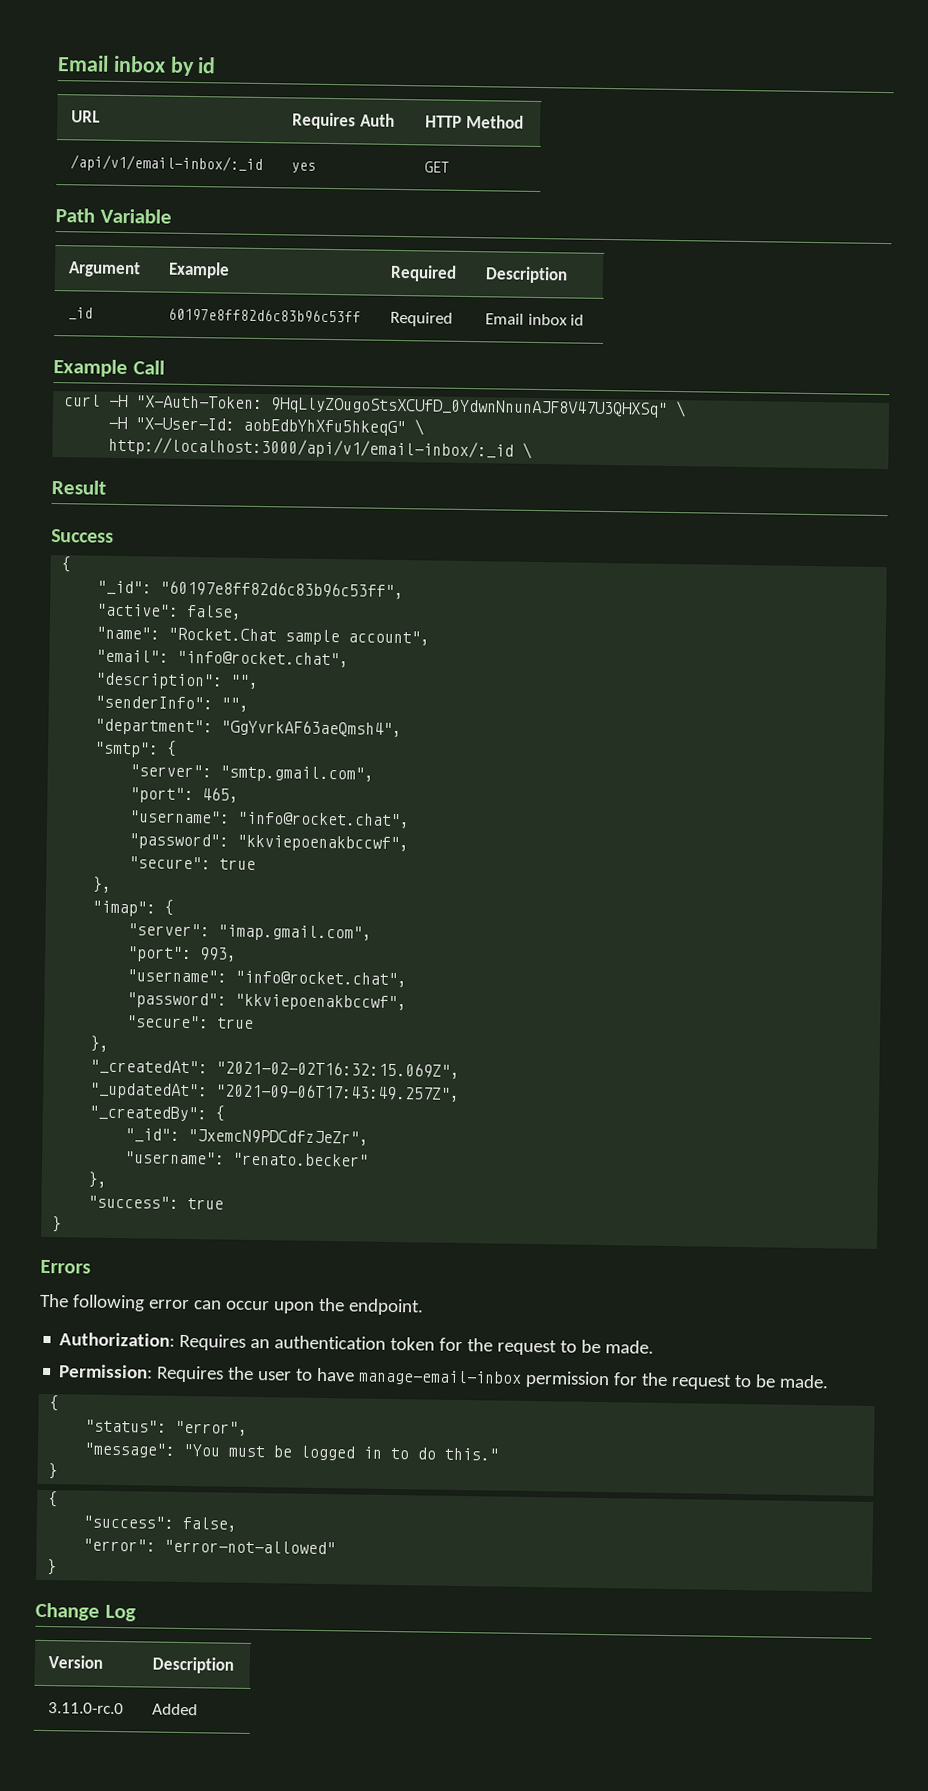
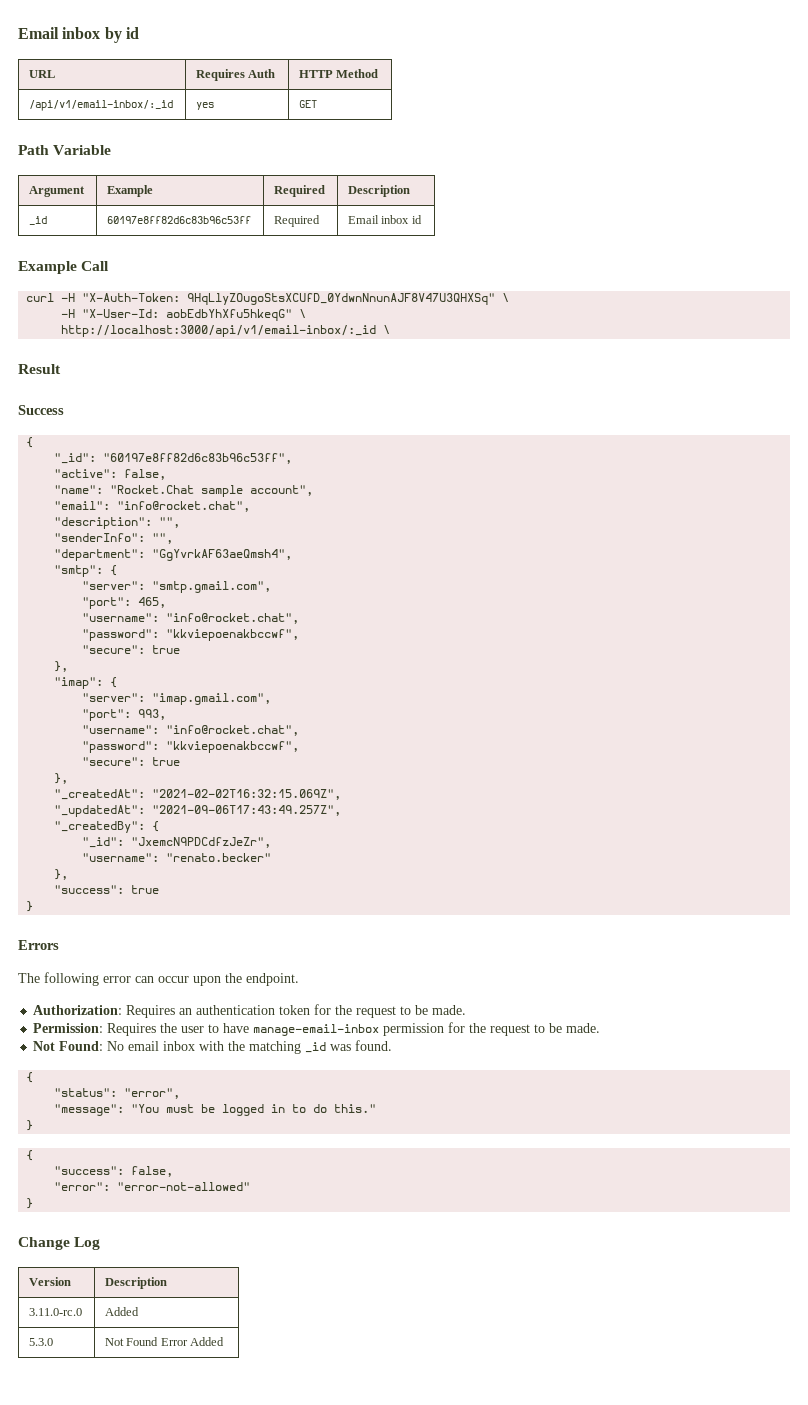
+ Not Found: No email inbox with the matching _id was found.
+ 5.3.0 | Not Found Error Added

